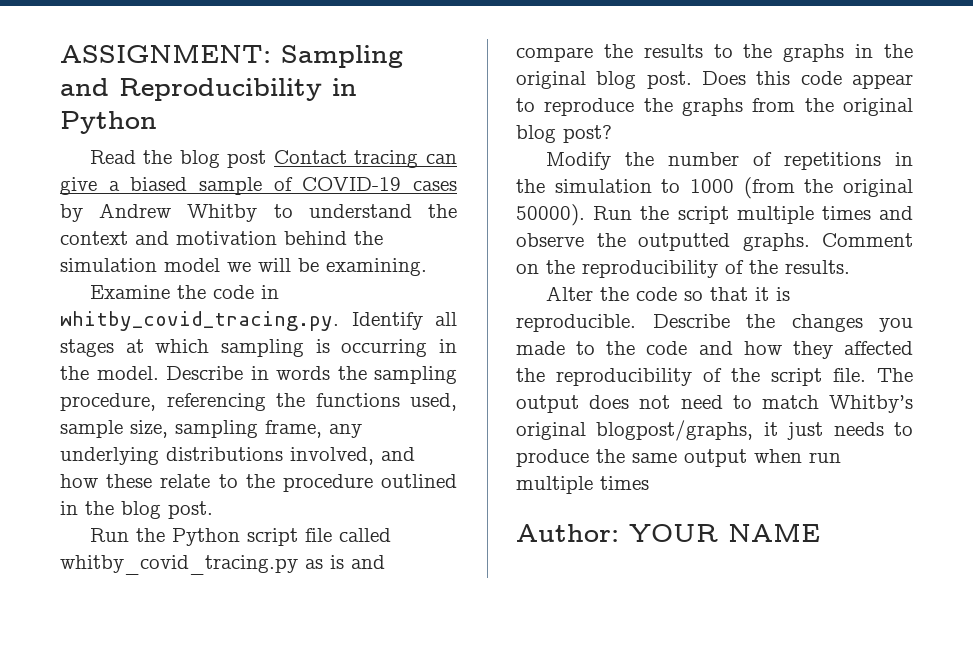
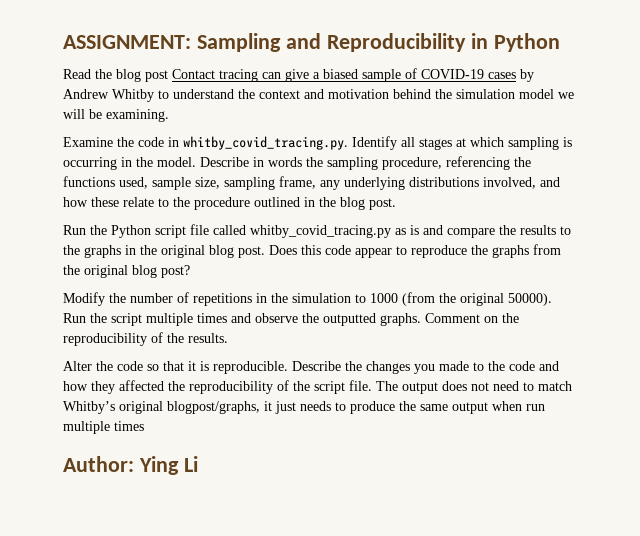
- Author: YOUR NAME
+ Author: Ying Li

